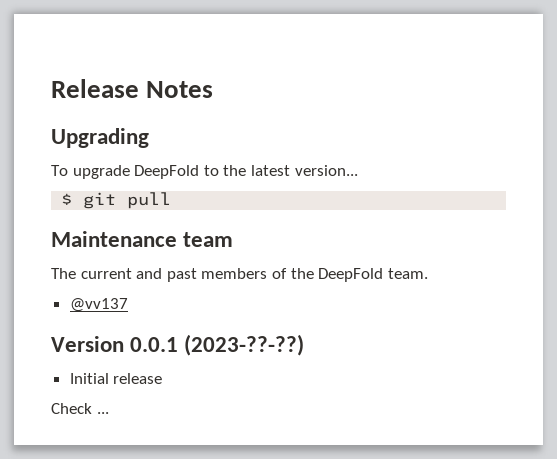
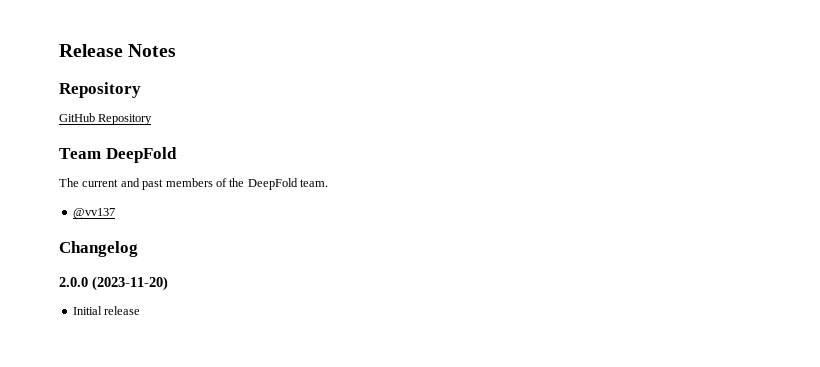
  Release Notes
- Upgrading
- To upgrade DeepFold to the latest version...
- $ git pull
- Maintenance team
+ Repository
+ GitHub Repository
+ Team DeepFold
- Version 0.0.1 (2023-??-??)
+ Changelog
+ 2.0.0 (2023-11-20)
- Check ...

